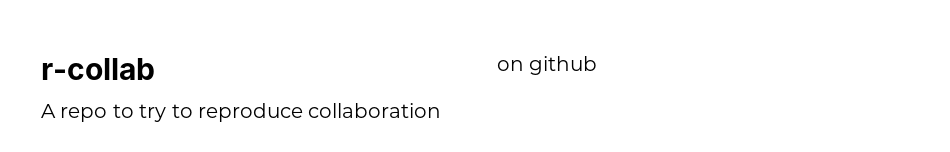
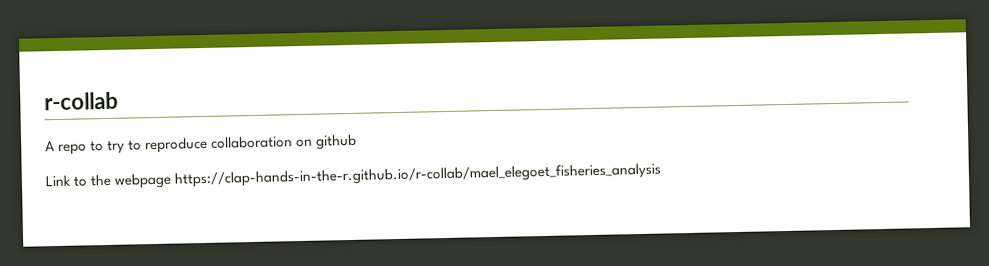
+ Link to the webpage https://clap-hands-in-the-r.github.io/r-collab/mael_elegoet_fisheries_analysis

